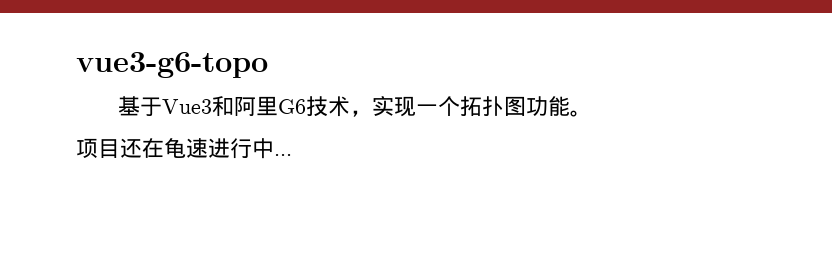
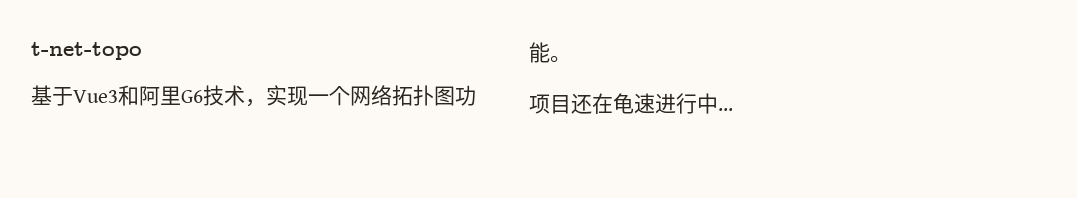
- vue3-g6-topo
+ t-net-topo
- 基于Vue3和阿里G6技术，实现一个拓扑图功能。
+ 基于Vue3和阿里G6技术，实现一个网络拓扑图功能。

